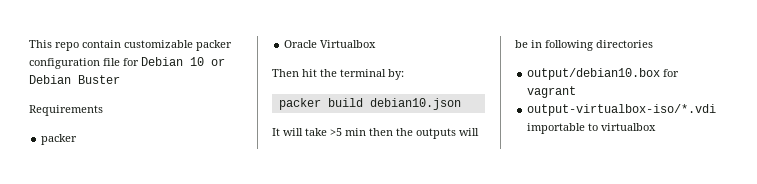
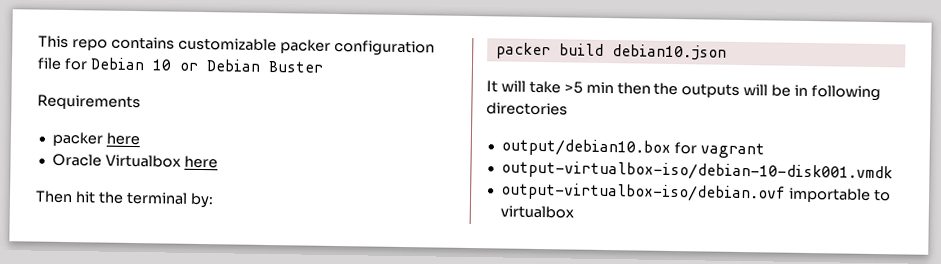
- This repo contain customizable packer configuration file for Debian 10 or Debian Buster
+ This repo contains customizable packer configuration file for Debian 10 or Debian Buster
  Requirements
- packer
+ packer here
- Oracle Virtualbox
+ Oracle Virtualbox here
- output-virtualbox-iso/*.vdi importable to virtualbox
+ output-virtualbox-iso/debian-10-disk001.vmdk
+ output-virtualbox-iso/debian.ovf importable to virtualbox

